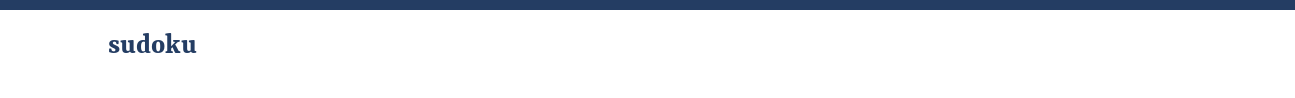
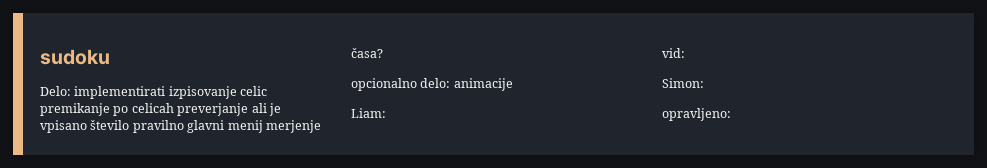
+ Delo: implementirati izpisovanje celic premikanje po celicah preverjanje ali je vpisano število pravilno glavni menij merjenje časa?
+ opcionalno delo: animacije
+ Liam:
+ vid:
+ Simon:
+ opravljeno:

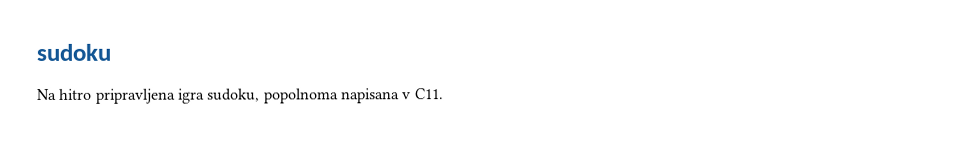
- Delo: implementirati izpisovanje celic premikanje po celicah preverjanje ali je vpisano število pravilno glavni menij merjenje časa?
- opcionalno delo: animacije
- Liam:
- vid:
- Simon:
- opravljeno:
+ Na hitro pripravljena igra sudoku, popolnoma napisana v C11.

